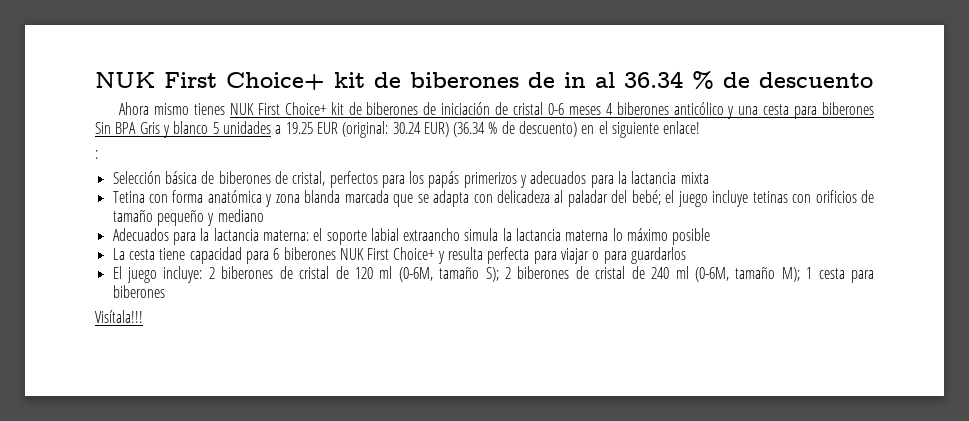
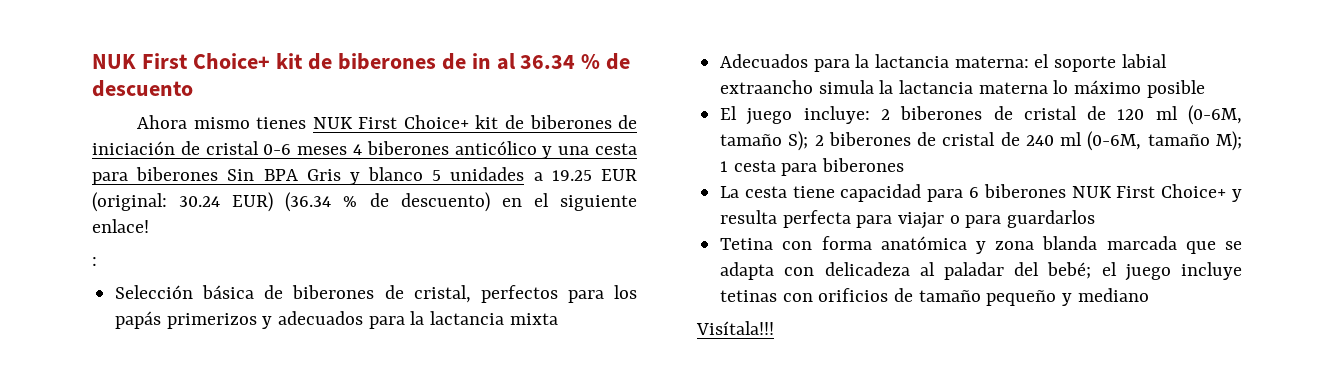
+ Adecuados para la lactancia materna: el soporte labial extraancho simula la lactancia materna lo máximo posible
+ El juego incluye: 2 biberones de cristal de 120 ml (0-6M, tamaño S); 2 biberones de cristal de 240 ml (0-6M, tamaño M); 1 cesta para biberones
+ La cesta tiene capacidad para 6 biberones NUK First Choice+ y resulta perfecta para viajar o para guardarlos
- Adecuados para la lactancia materna: el soporte labial extraancho simula la lactancia materna lo máximo posible
- La cesta tiene capacidad para 6 biberones NUK First Choice+ y resulta perfecta para viajar o para guardarlos
- El juego incluye: 2 biberones de cristal de 120 ml (0-6M, tamaño S); 2 biberones de cristal de 240 ml (0-6M, tamaño M); 1 cesta para biberones

